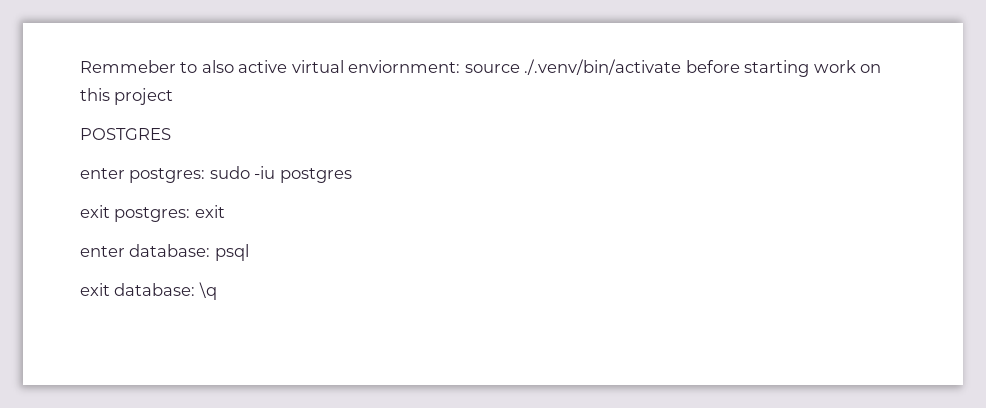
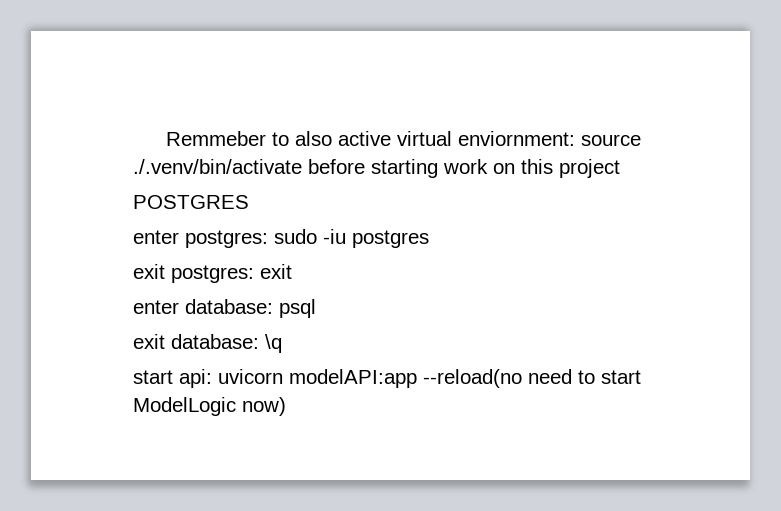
+ start api: uvicorn modelAPI:app --reload(no need to start ModelLogic now)

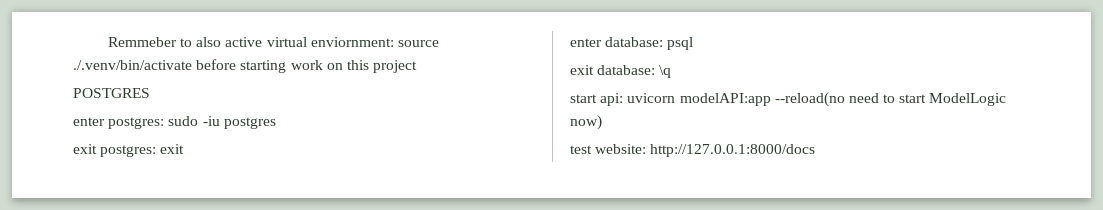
+ test website: http://127.0.0.1:8000/docs

